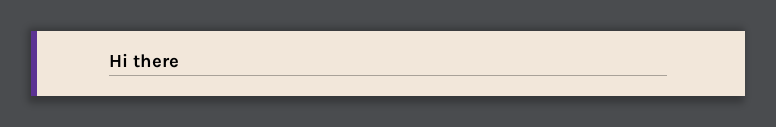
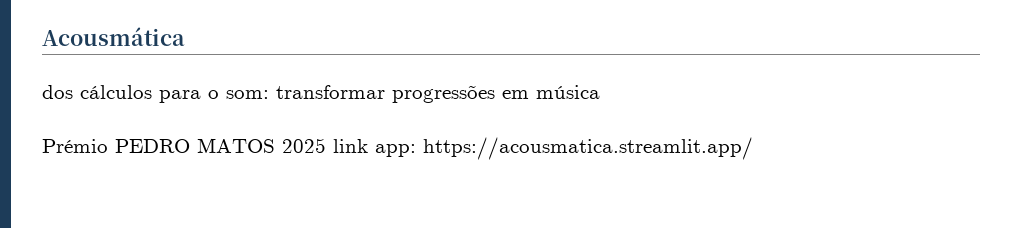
- Hi there
+ Acousmática
+ dos cálculos para o som: transformar progressões em música
+ Prémio PEDRO MATOS 2025 link app: https://acousmatica.streamlit.app/

